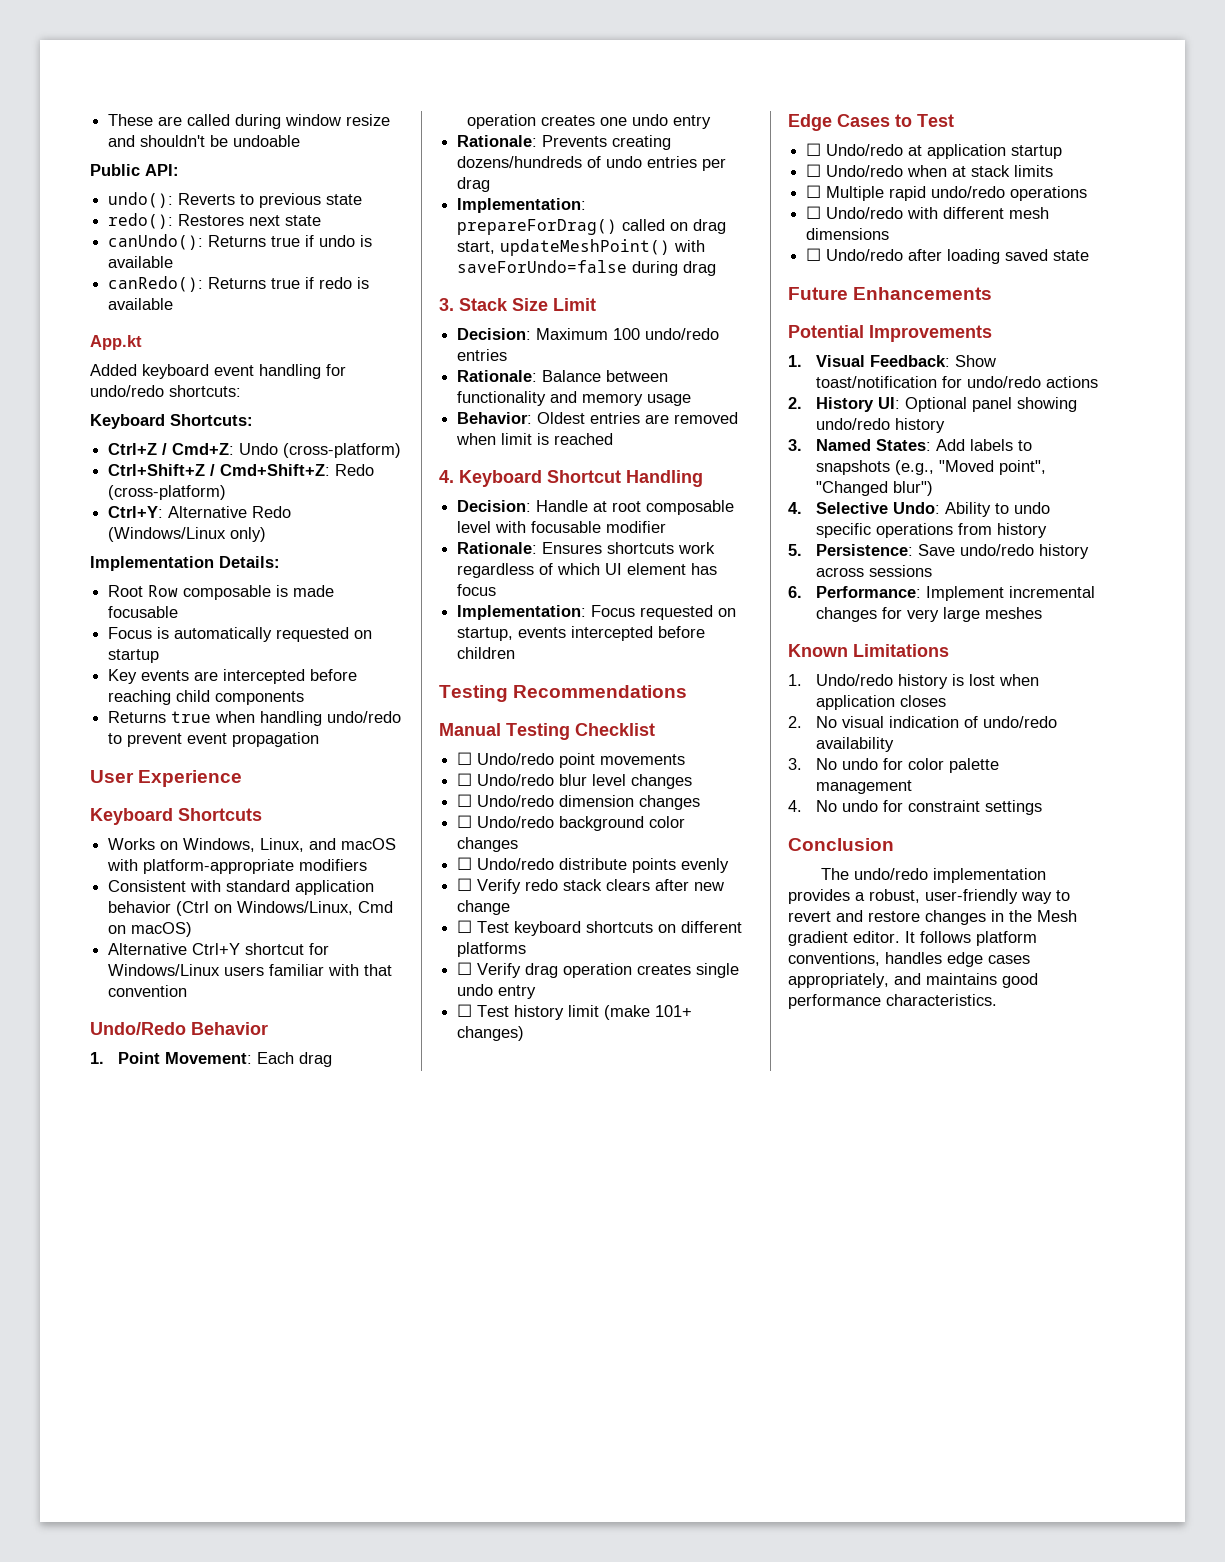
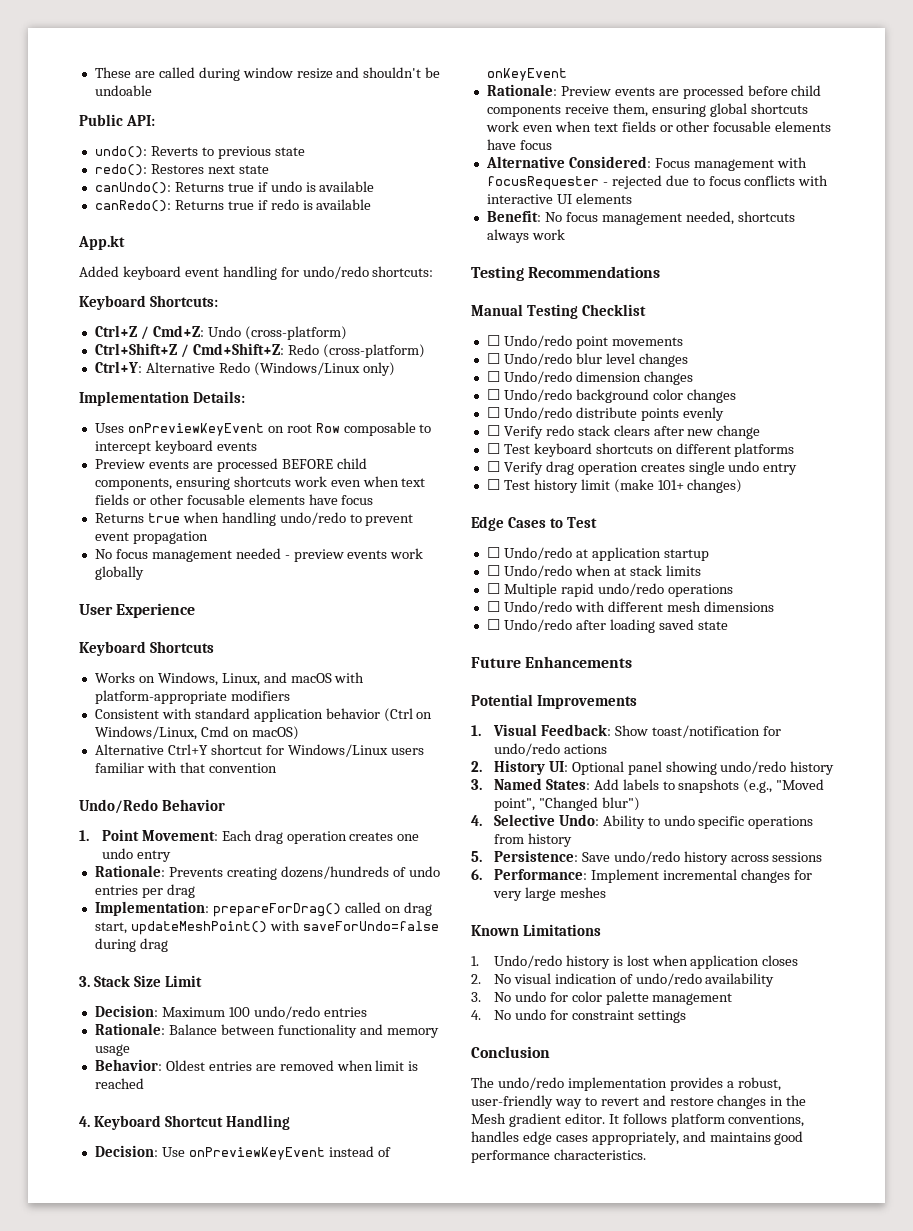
- Root Row composable is made focusable
- Focus is automatically requested on startup
- Key events are intercepted before reaching child components
+ Uses onPreviewKeyEvent on root Row composable to intercept keyboard events
+ Preview events are processed BEFORE child components, ensuring shortcuts work even when text fields or other focusable elements have focus
+ No focus management needed - preview events work globally
- Decision: Handle at root composable level with focusable modifier
- Rationale: Ensures shortcuts work regardless of which UI element has focus
- Implementation: Focus requested on startup, events intercepted before children
+ Decision: Use onPreviewKeyEvent instead of onKeyEvent
+ Rationale: Preview events are processed before child components receive them, ensuring global shortcuts work even when text fields or other focusable elements have focus
+ Alternative Considered: Focus management with focusRequester - rejected due to focus conflicts with interactive UI elements
+ Benefit: No focus management needed, shortcuts always work

